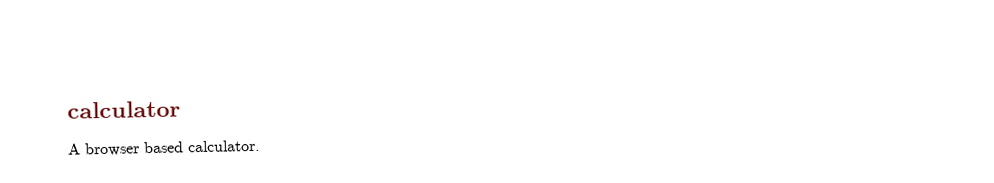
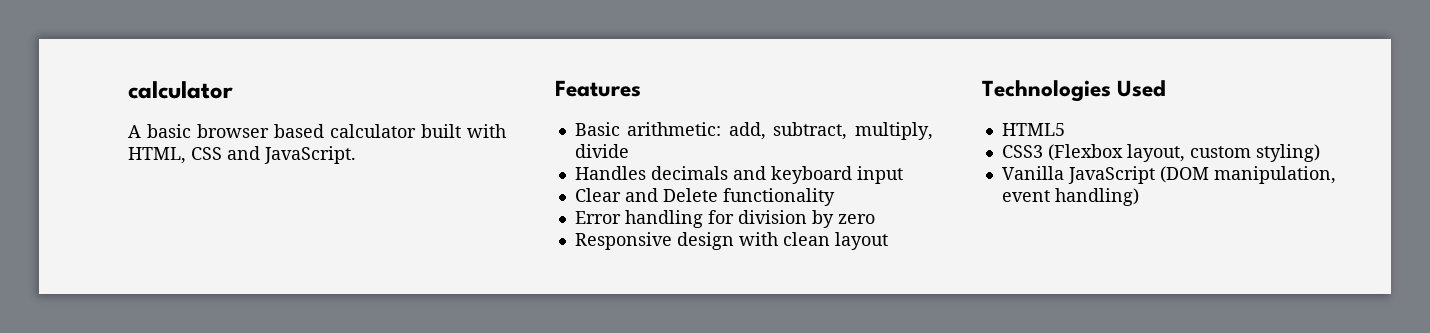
- A browser based calculator.
+ A basic browser based calculator built with HTML, CSS and JavaScript.
+ Features
+ Basic arithmetic: add, subtract, multiply, divide
+ Handles decimals and keyboard input
+ Clear and Delete functionality
+ Error handling for division by zero
+ Responsive design with clean layout
+ Technologies Used
+ HTML5
+ CSS3 (Flexbox layout, custom styling)
+ Vanilla JavaScript (DOM manipulation, event handling)

